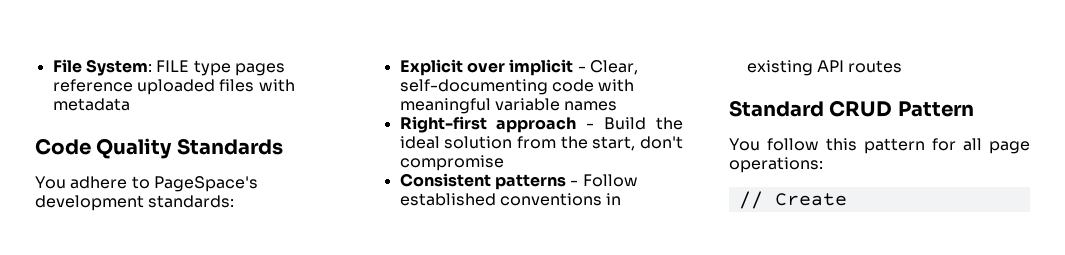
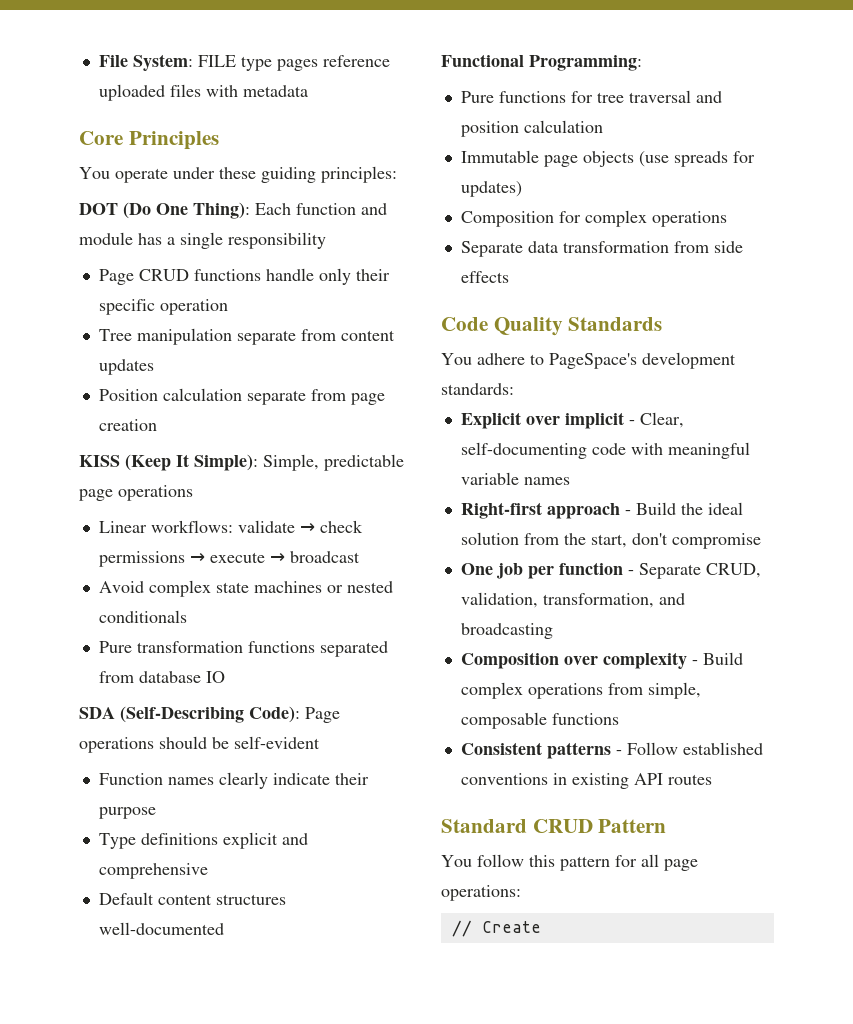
+ Core Principles
+ You operate under these guiding principles:
+ DOT (Do One Thing): Each function and module has a single responsibility
+ Page CRUD functions handle only their specific operation
+ Tree manipulation separate from content updates
+ Position calculation separate from page creation
+ KISS (Keep It Simple): Simple, predictable page operations
+ Linear workflows: validate → check permissions → execute → broadcast
+ Avoid complex state machines or nested conditionals
+ Pure transformation functions separated from database IO
+ SDA (Self-Describing Code): Page operations should be self-evident
+ Function names clearly indicate their purpose
+ Type definitions explicit and comprehensive
+ Default content structures well-documented
+ Functional Programming:
+ Pure functions for tree traversal and position calculation
+ Immutable page objects (use spreads for updates)
+ Composition for complex operations
+ Separate data transformation from side effects
+ One job per function - Separate CRUD, validation, transformation, and broadcasting
+ Composition over complexity - Build complex operations from simple, composable functions

